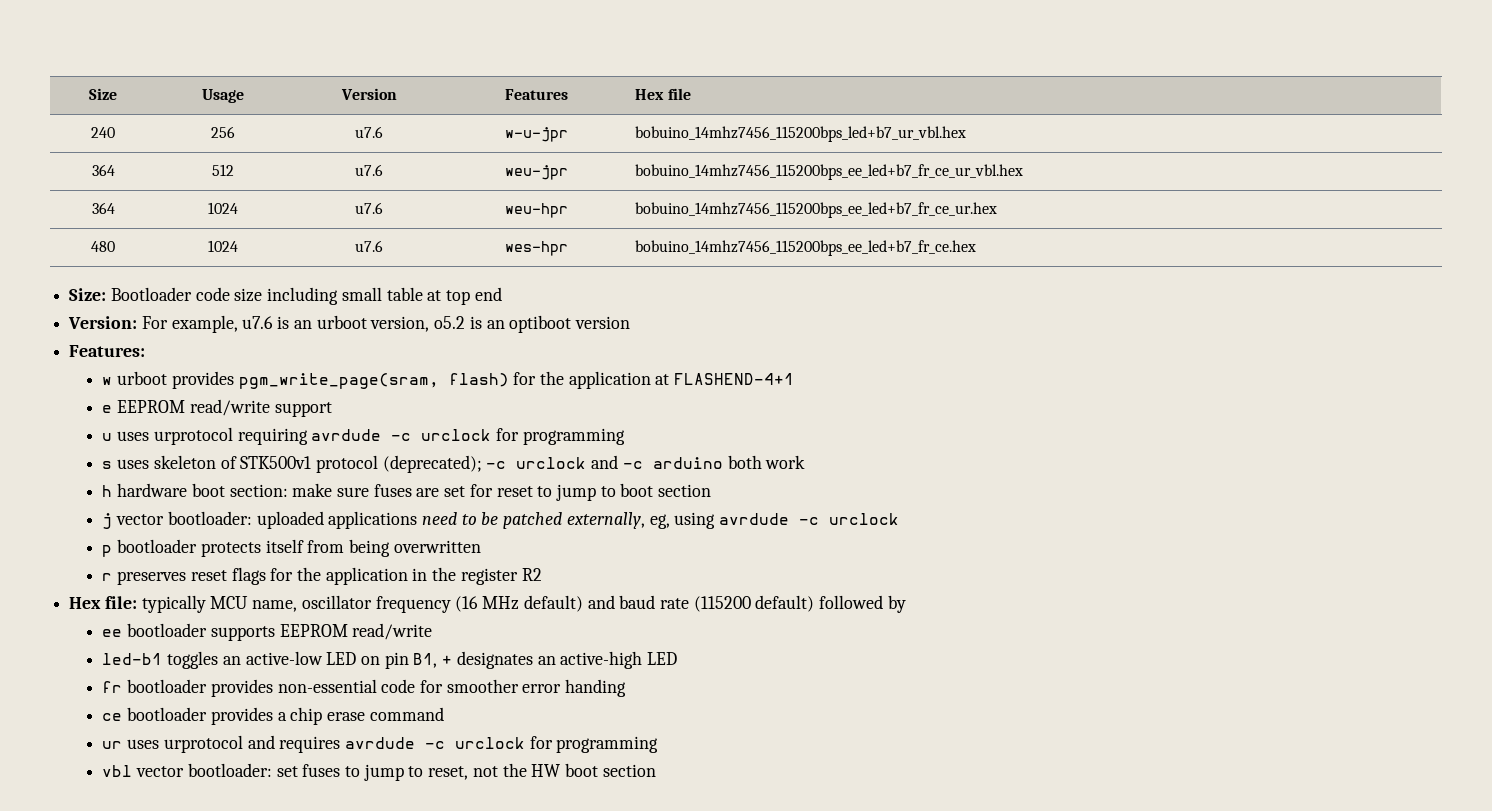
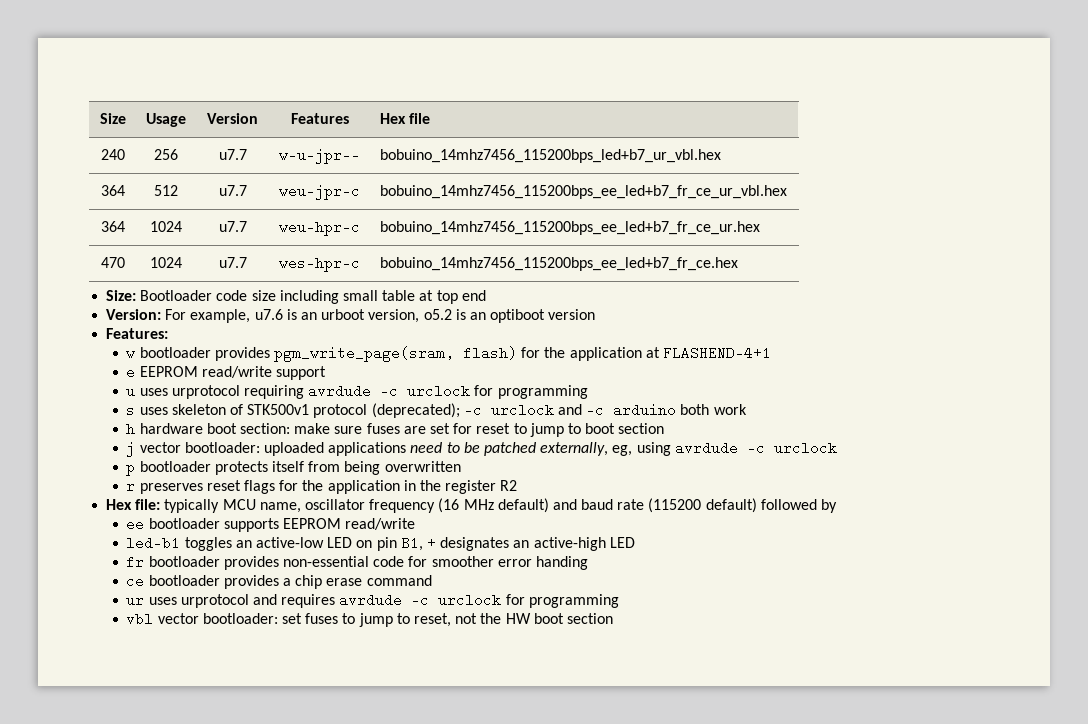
- 240 | 256 | u7.6 | w-u-jpr | bobuino_14mhz7456_115200bps_led+b7_ur_vbl.hex
+ 240 | 256 | u7.7 | w-u-jpr-- | bobuino_14mhz7456_115200bps_led+b7_ur_vbl.hex
- 364 | 512 | u7.6 | weu-jpr | bobuino_14mhz7456_115200bps_ee_led+b7_fr_ce_ur_vbl.hex
+ 364 | 512 | u7.7 | weu-jpr-c | bobuino_14mhz7456_115200bps_ee_led+b7_fr_ce_ur_vbl.hex
- 364 | 1024 | u7.6 | weu-hpr | bobuino_14mhz7456_115200bps_ee_led+b7_fr_ce_ur.hex
+ 364 | 1024 | u7.7 | weu-hpr-c | bobuino_14mhz7456_115200bps_ee_led+b7_fr_ce_ur.hex
- 480 | 1024 | u7.6 | wes-hpr | bobuino_14mhz7456_115200bps_ee_led+b7_fr_ce.hex
+ 470 | 1024 | u7.7 | wes-hpr-c | bobuino_14mhz7456_115200bps_ee_led+b7_fr_ce.hex
- w urboot provides pgm_write_page(sram, flash) for the application at FLASHEND-4+1
+ w bootloader provides pgm_write_page(sram, flash) for the application at FLASHEND-4+1

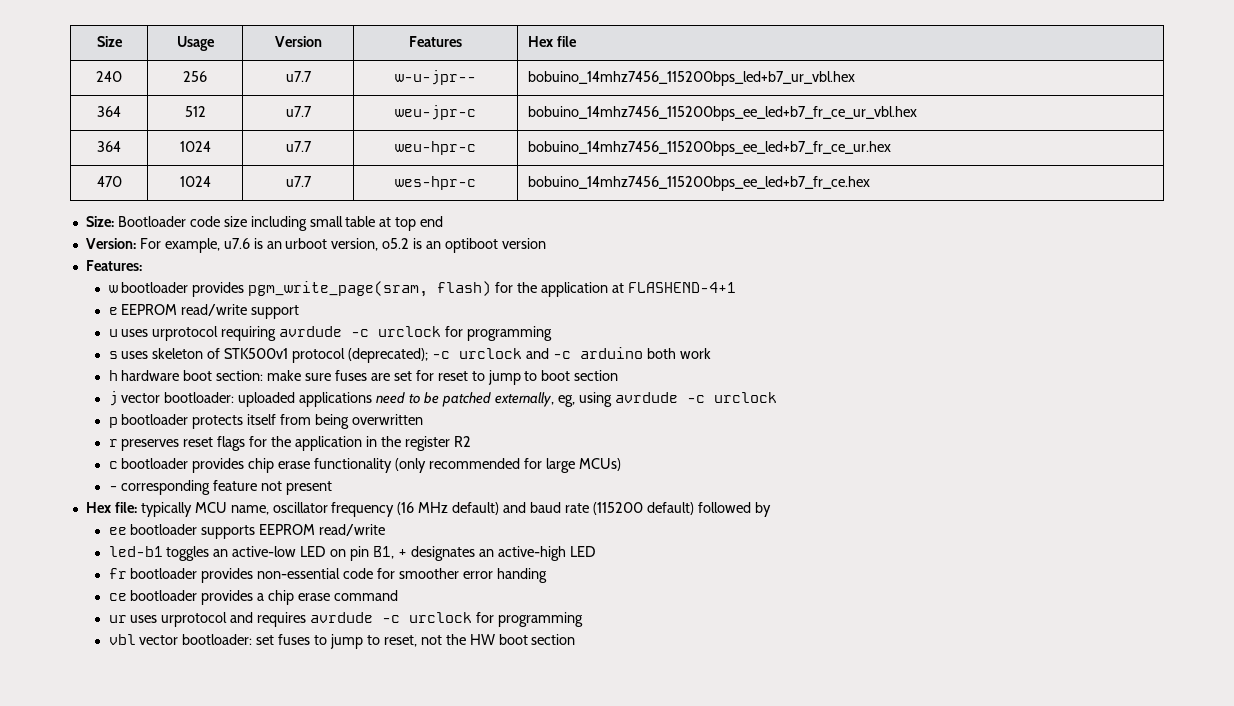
+ c bootloader provides chip erase functionality (only recommended for large MCUs)
+ - corresponding feature not present

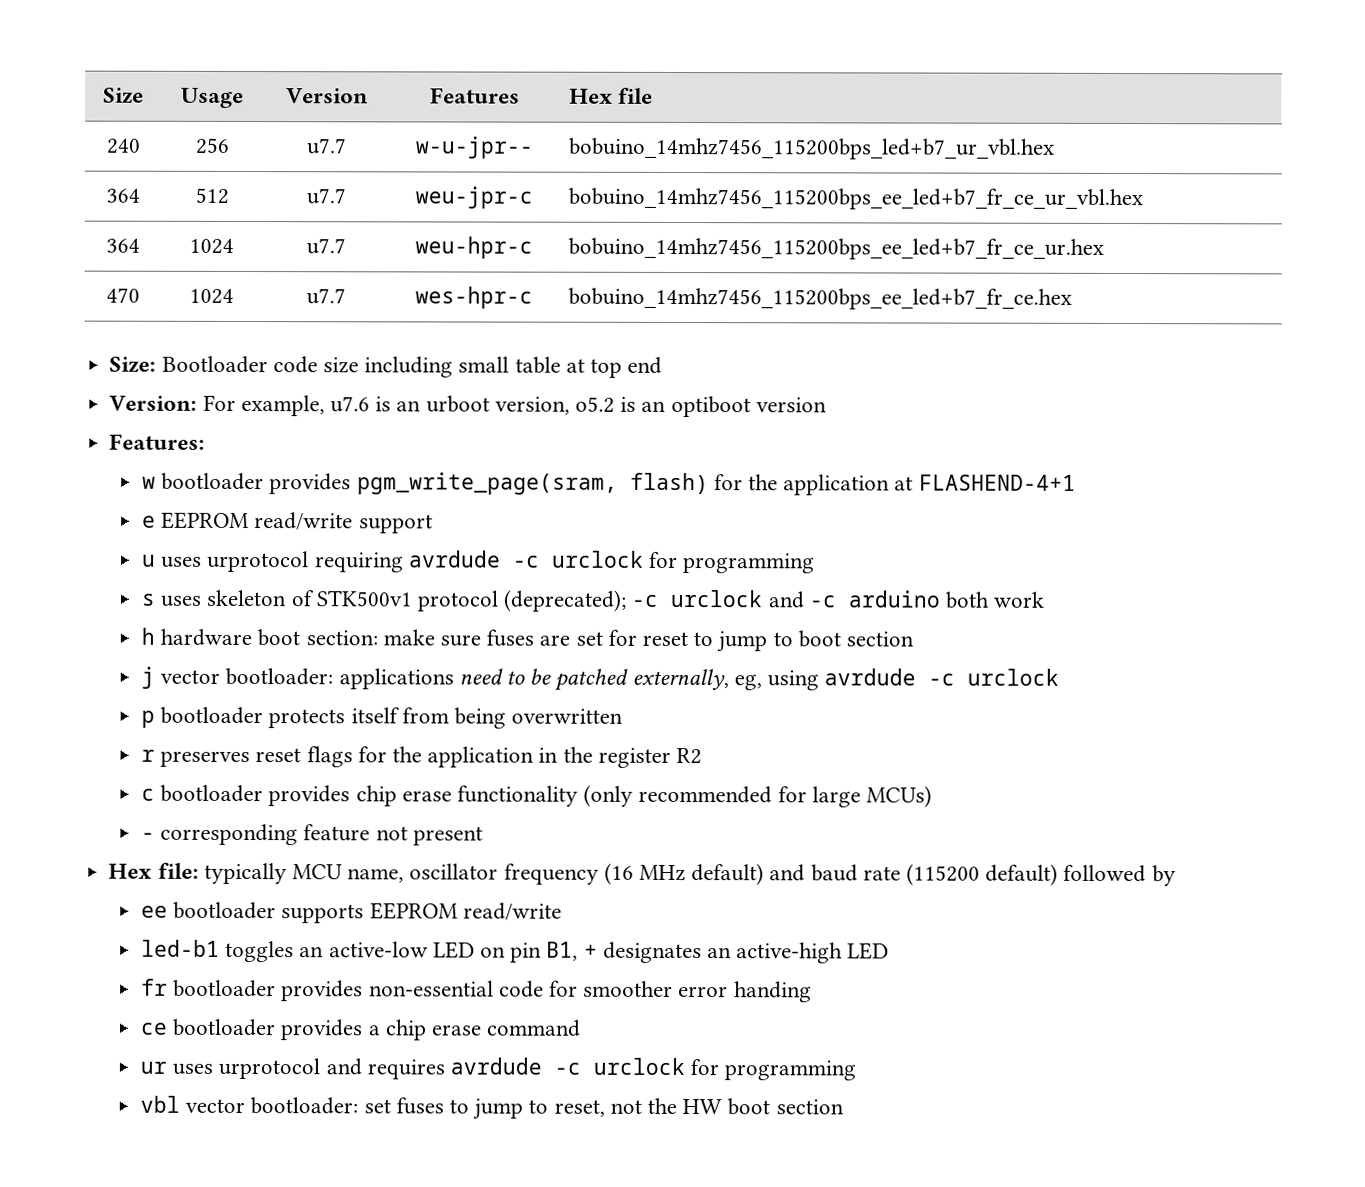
- j vector bootloader: uploaded applications need to be patched externally, eg, using avrdude -c urclock
+ j vector bootloader: applications need to be patched externally, eg, using avrdude -c urclock

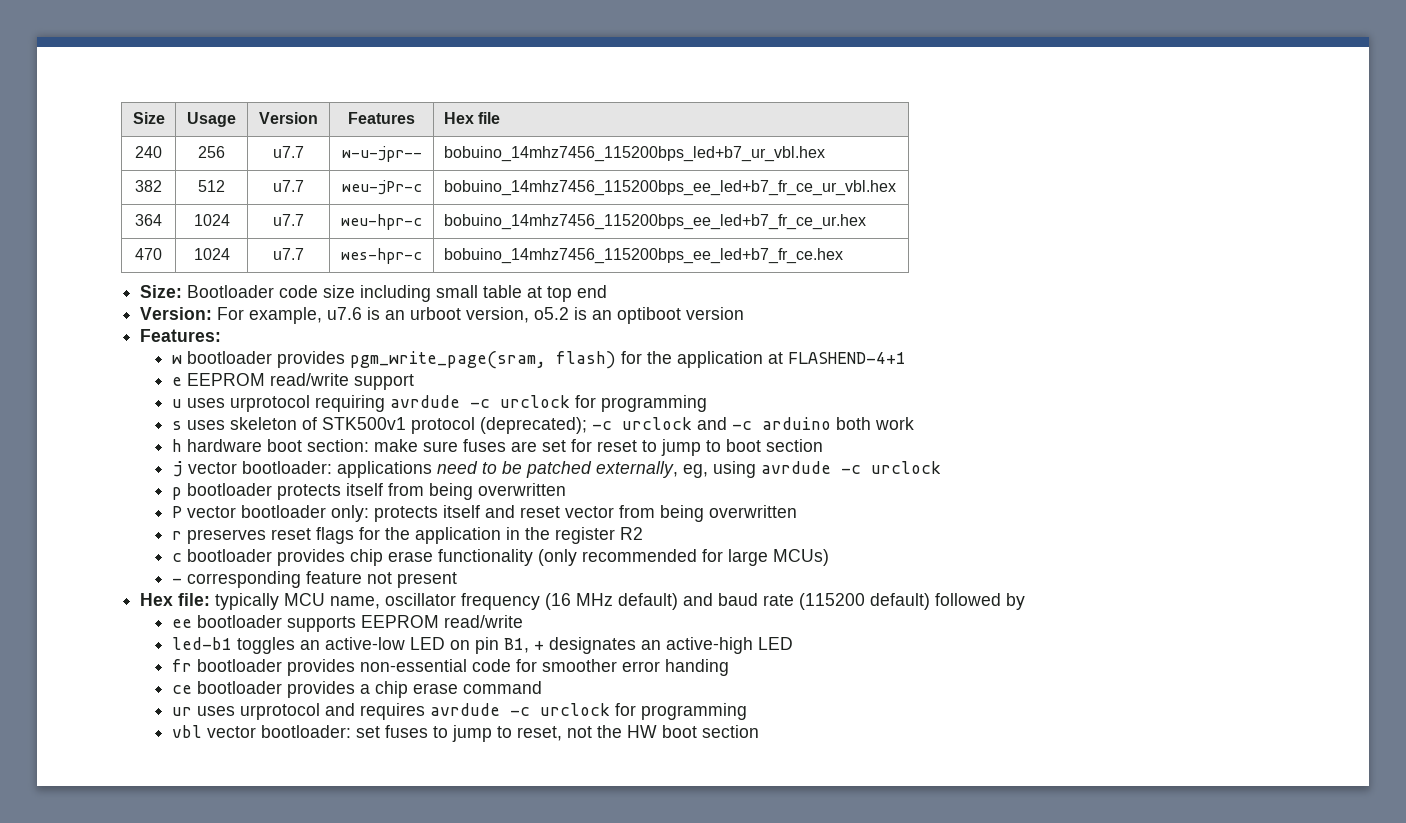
- 364 | 512 | u7.7 | weu-jpr-c | bobuino_14mhz7456_115200bps_ee_led+b7_fr_ce_ur_vbl.hex
+ 382 | 512 | u7.7 | weu-jPr-c | bobuino_14mhz7456_115200bps_ee_led+b7_fr_ce_ur_vbl.hex
+ P vector bootloader only: protects itself and reset vector from being overwritten

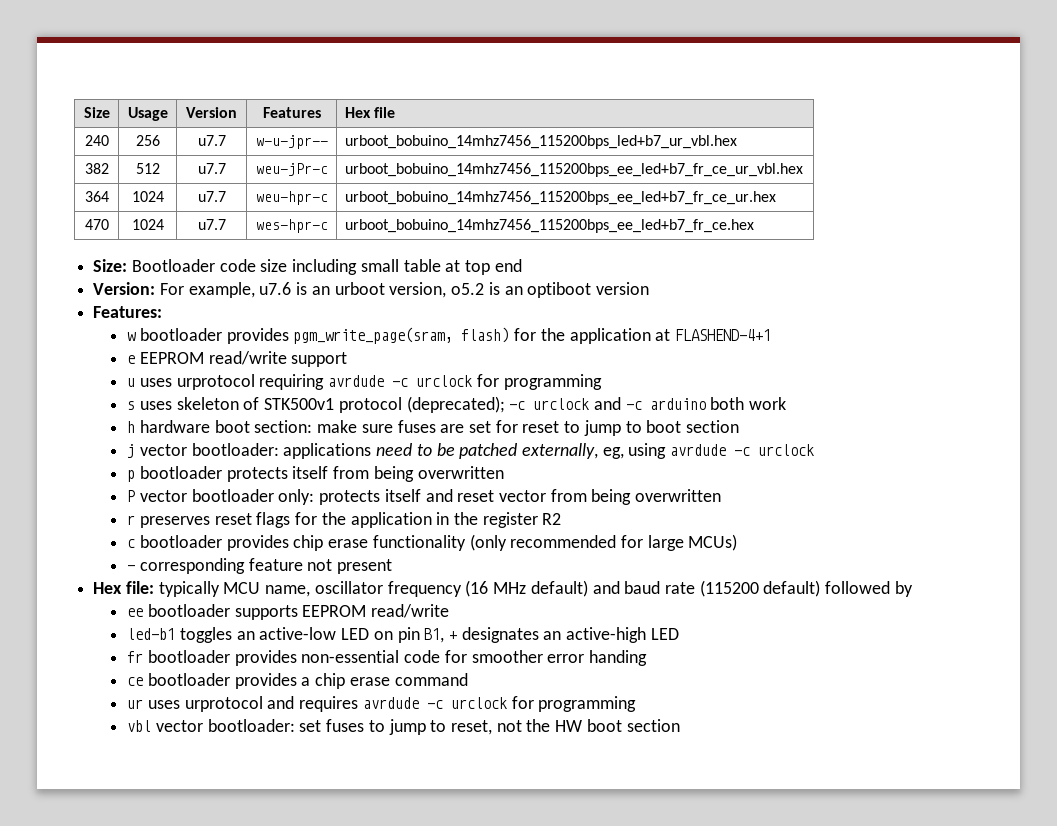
- 240 | 256 | u7.7 | w-u-jpr-- | bobuino_14mhz7456_115200bps_led+b7_ur_vbl.hex
+ 240 | 256 | u7.7 | w-u-jpr-- | urboot_bobuino_14mhz7456_115200bps_led+b7_ur_vbl.hex
- 382 | 512 | u7.7 | weu-jPr-c | bobuino_14mhz7456_115200bps_ee_led+b7_fr_ce_ur_vbl.hex
+ 382 | 512 | u7.7 | weu-jPr-c | urboot_bobuino_14mhz7456_115200bps_ee_led+b7_fr_ce_ur_vbl.hex
- 364 | 1024 | u7.7 | weu-hpr-c | bobuino_14mhz7456_115200bps_ee_led+b7_fr_ce_ur.hex
+ 364 | 1024 | u7.7 | weu-hpr-c | urboot_bobuino_14mhz7456_115200bps_ee_led+b7_fr_ce_ur.hex
- 470 | 1024 | u7.7 | wes-hpr-c | bobuino_14mhz7456_115200bps_ee_led+b7_fr_ce.hex
+ 470 | 1024 | u7.7 | wes-hpr-c | urboot_bobuino_14mhz7456_115200bps_ee_led+b7_fr_ce.hex

